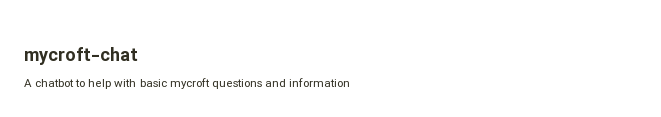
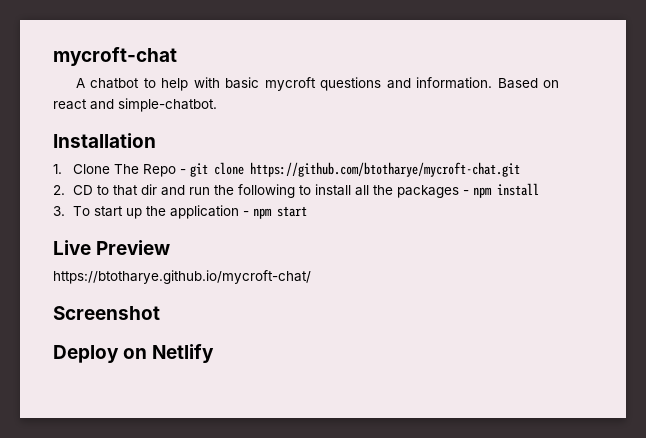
- A chatbot to help with basic mycroft questions and information
+ A chatbot to help with basic mycroft questions and information. Based on react and simple-chatbot.
+ Installation
+ 1. Clone The Repo - git clone https://github.com/btotharye/mycroft-chat.git
+ 2. CD to that dir and run the following to install all the packages - npm install
+ 3. To start up the application - npm start
+ Live Preview
+ https://btotharye.github.io/mycroft-chat/
+ Screenshot
+ Deploy on Netlify

